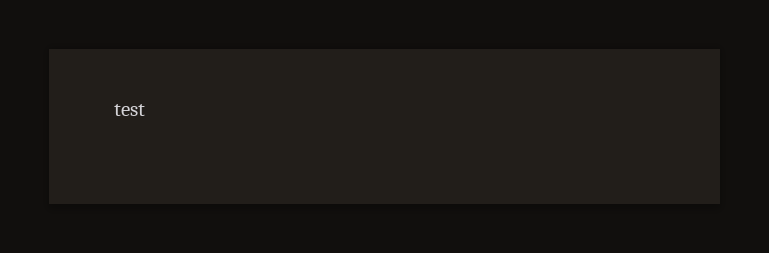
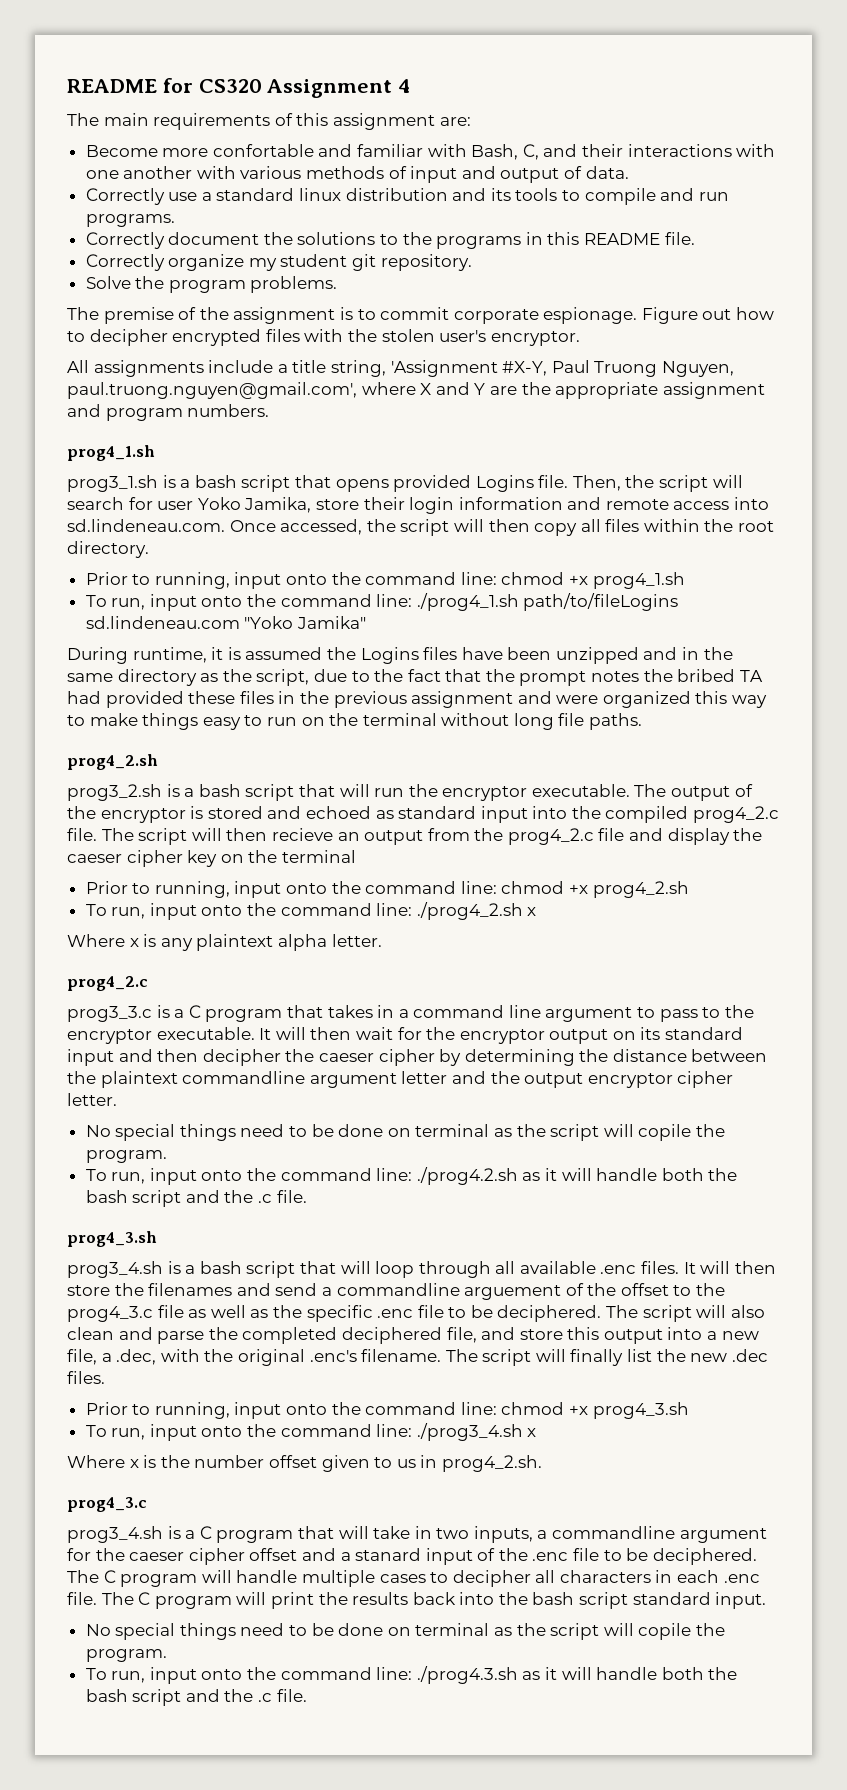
- test
+ README for CS320 Assignment 4
+ The main requirements of this assignment are:
+ Become more confortable and familiar with Bash, C, and their interactions with one another with various methods of input and output of data.
+ Correctly use a standard linux distribution and its tools to compile and run programs.
+ Correctly document the solutions to the programs in this README file.
+ Correctly organize my student git repository.
+ Solve the program problems.
+ The premise of the assignment is to commit corporate espionage. Figure out how to decipher encrypted files with the stolen user's encryptor.
+ All assignments include a title string, 'Assignment #X-Y, Paul Truong Nguyen, paul.truong.nguyen@gmail.com', where X and Y are the appropriate assignment and program numbers.
+ prog4_1.sh
+ prog3_1.sh is a bash script that opens provided Logins file. Then, the script will search for user Yoko Jamika, store their login information and remote access into sd.lindeneau.com. Once accessed, the script will then copy all files within the root directory.
+ Prior to running, input onto the command line: chmod +x prog4_1.sh
+ To run, input onto the command line: ./prog4_1.sh path/to/fileLogins sd.lindeneau.com "Yoko Jamika"
+ During runtime, it is assumed the Logins files have been unzipped and in the same directory as the script, due to the fact that the prompt notes the bribed TA had provided these files in the previous assignment and were organized this way to make things easy to run on the terminal without long file paths.
+ prog4_2.sh
+ prog3_2.sh is a bash script that will run the encryptor executable. The output of the encryptor is stored and echoed as standard input into the compiled prog4_2.c file. The script will then recieve an output from the prog4_2.c file and display the caeser cipher key on the terminal
+ Prior to running, input onto the command line: chmod +x prog4_2.sh
+ To run, input onto the command line: ./prog4_2.sh x
+ Where x is any plaintext alpha letter.
+ prog4_2.c
+ prog3_3.c is a C program that takes in a command line argument to pass to the encryptor executable. It will then wait for the encryptor output on its standard input and then decipher the caeser cipher by determining the distance between the plaintext commandline argument letter and the output encryptor cipher letter.
+ No special things need to be done on terminal as the script will copile the program.
+ To run, input onto the command line: ./prog4.2.sh as it will handle both the bash script and the .c file.
+ prog4_3.sh
+ prog3_4.sh is a bash script that will loop through all available .enc files. It will then store the filenames and send a commandline arguement of the offset to the prog4_3.c file as well as the specific .enc file to be deciphered. The script will also clean and parse the completed deciphered file, and store this output into a new file, a .dec, with the original .enc's filename. The script will finally list the new .dec files.
+ Prior to running, input onto the command line: chmod +x prog4_3.sh
+ To run, input onto the command line: ./prog3_4.sh x
+ Where x is the number offset given to us in prog4_2.sh.
+ prog4_3.c
+ prog3_4.sh is a C program that will take in two inputs, a commandline argument for the caeser cipher offset and a stanard input of the .enc file to be deciphered. The C program will handle multiple cases to decipher all characters in each .enc file. The C program will print the results back into the bash script standard input.
+ No special things need to be done on terminal as the script will copile the program.
+ To run, input onto the command line: ./prog4.3.sh as it will handle both the bash script and the .c file.

